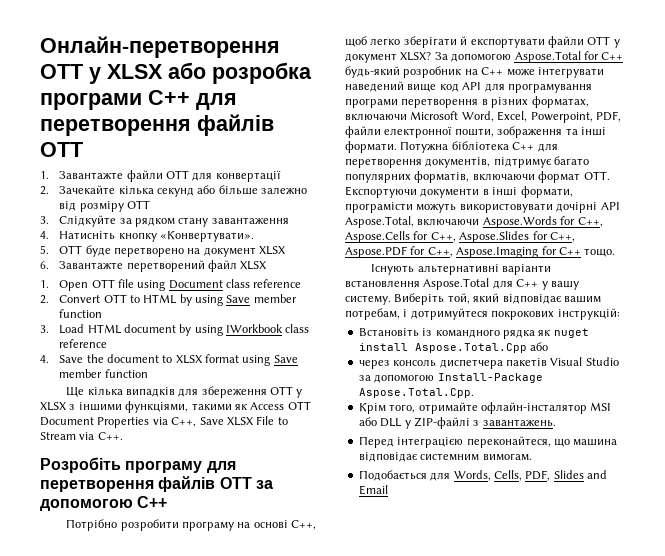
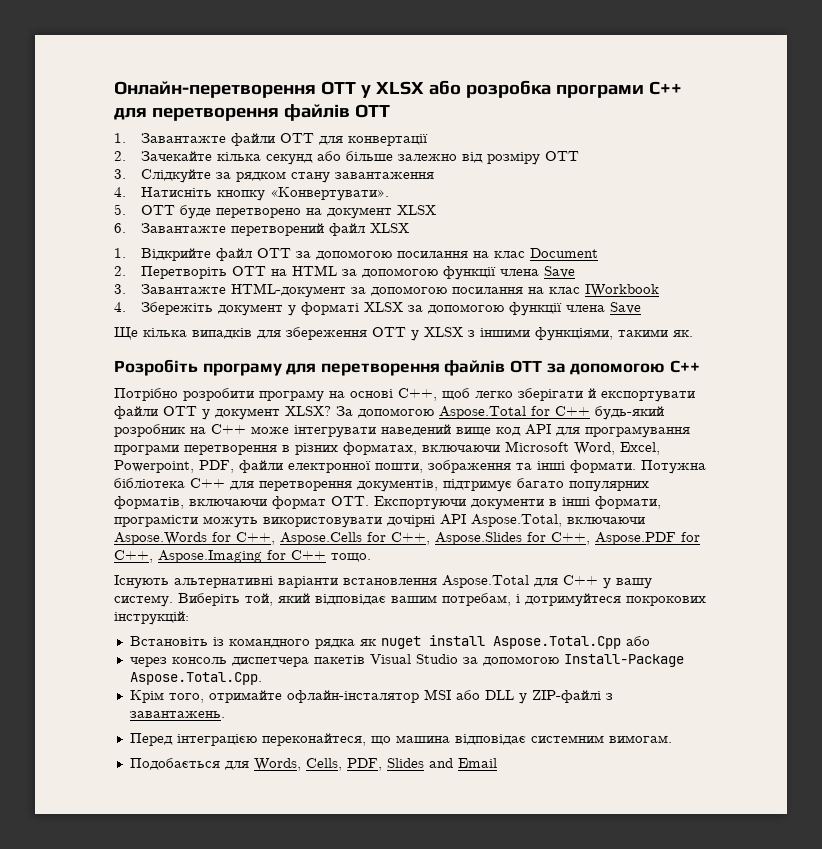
- 1. Open OTT file using Document class reference
- 2. Convert OTT to HTML by using Save member function
- 3. Load HTML document by using IWorkbook class reference
- 4. Save the document to XLSX format using Save member function
+ 1. Відкрийте файл OTT за допомогою посилання на клас Document
+ 2. Перетворіть OTT на HTML за допомогою функції члена Save
+ 3. Завантажте HTML-документ за допомогою посилання на клас IWorkbook
+ 4. Збережіть документ у форматі XLSX за допомогою функції члена Save
- Ще кілька випадків для збереження OTT у XLSX з іншими функціями, такими як Access OTT Document Properties via C++, Save XLSX File to Stream via C++.
+ Ще кілька випадків для збереження OTT у XLSX з іншими функціями, такими як.

